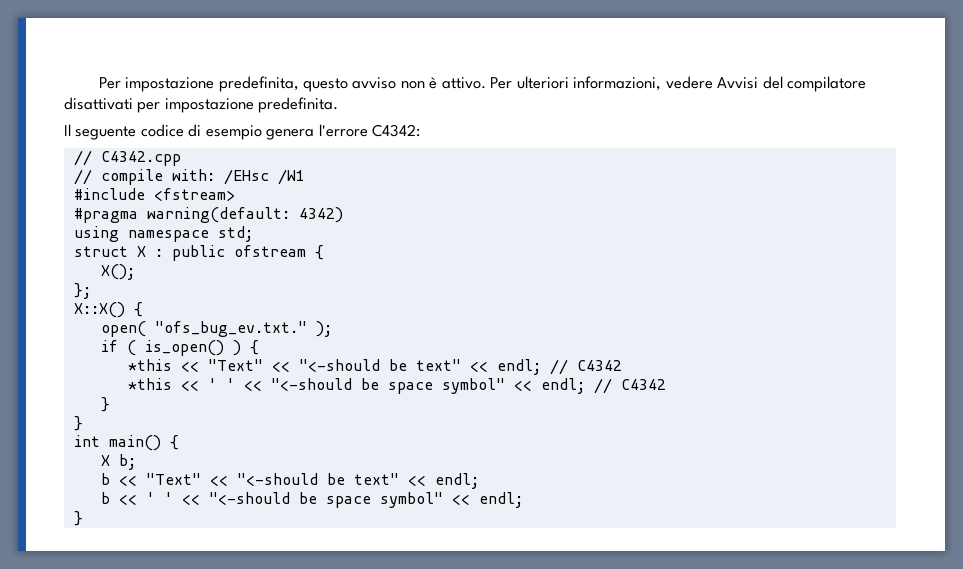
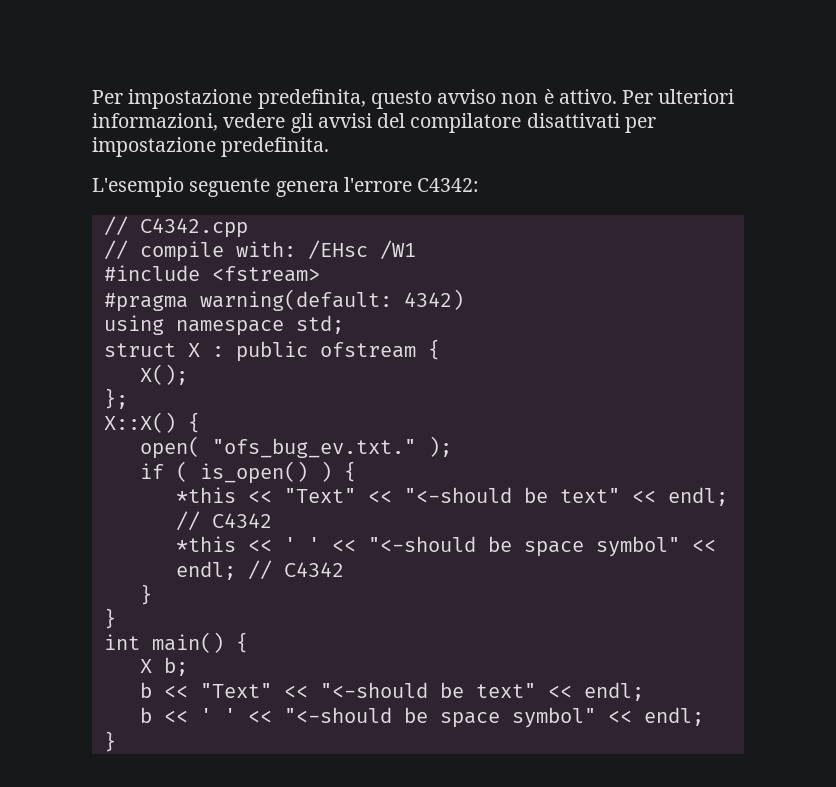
- Per ulteriori informazioni, vedere Avvisi del compilatore disattivati per impostazione predefinita.
+ Per ulteriori informazioni, vedere gli avvisi del compilatore disattivati per impostazione predefinita.
- Il seguente codice di esempio genera l'errore C4342:
+ L'esempio seguente genera l'errore C4342:

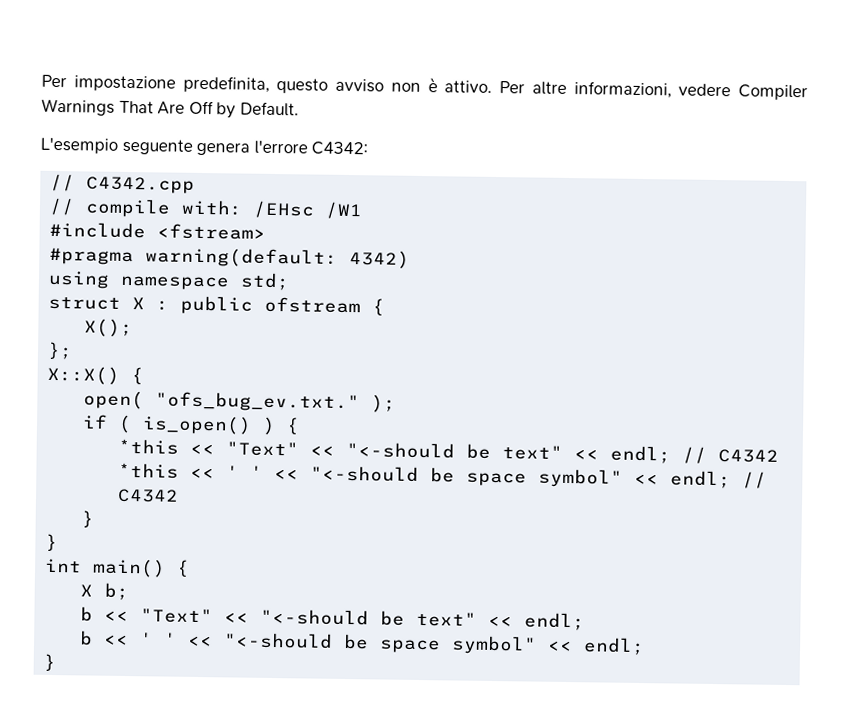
- Per ulteriori informazioni, vedere gli avvisi del compilatore disattivati per impostazione predefinita.
+ Per altre informazioni, vedere Compiler Warnings That Are Off by Default.

